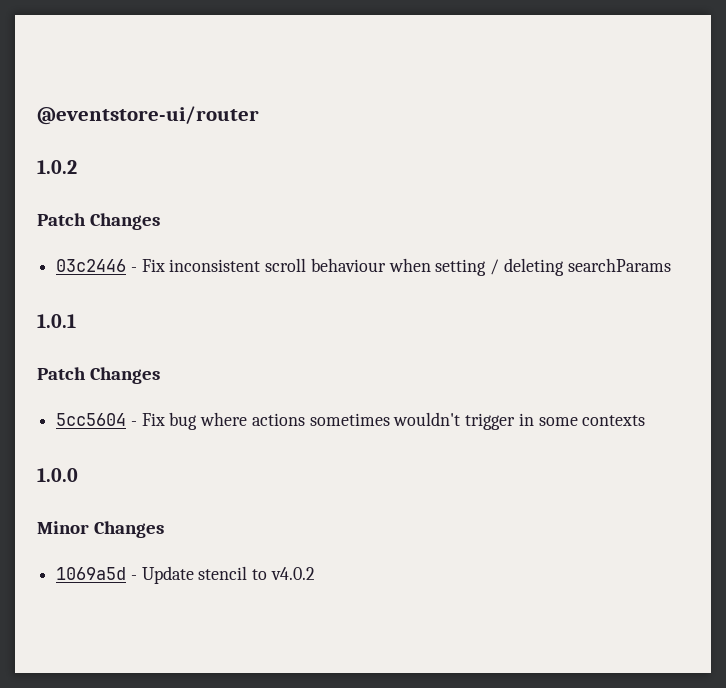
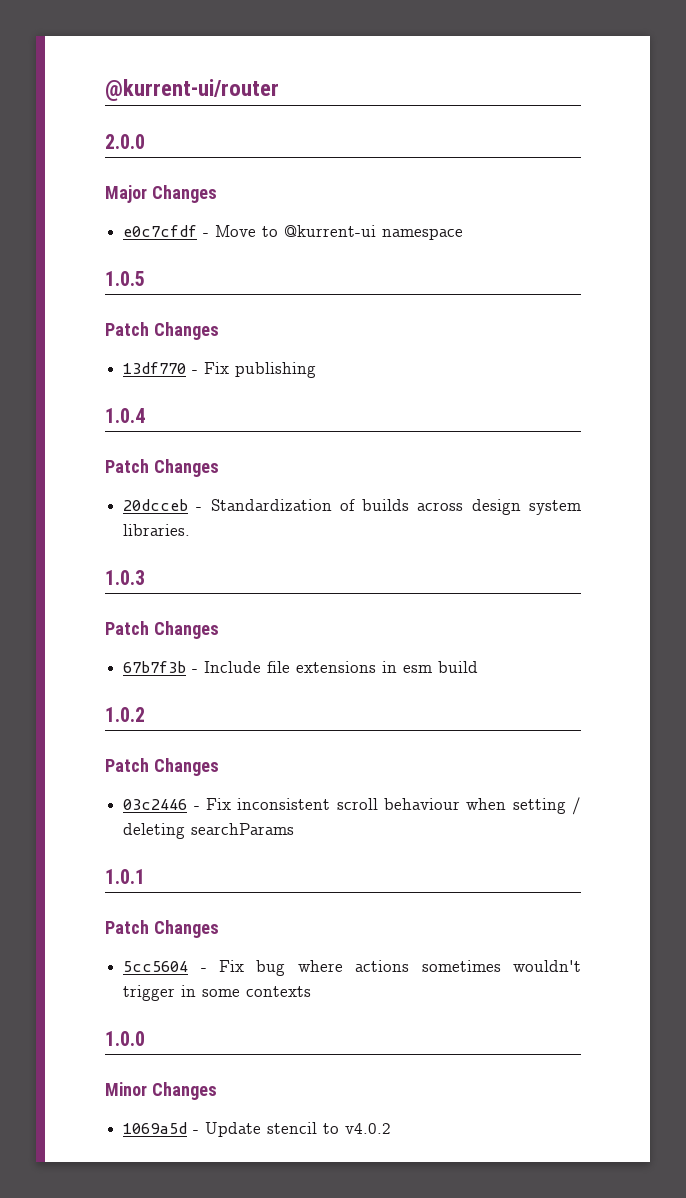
- @eventstore-ui/router
+ @kurrent-ui/router
+ 2.0.0
+ Major Changes
+ e0c7cfdf - Move to @kurrent-ui namespace
+ 1.0.5
+ Patch Changes
+ 13df770 - Fix publishing
+ 1.0.4
+ Patch Changes
+ 20dcceb - Standardization of builds across design system libraries.
+ 1.0.3
+ Patch Changes
+ 67b7f3b - Include file extensions in esm build

